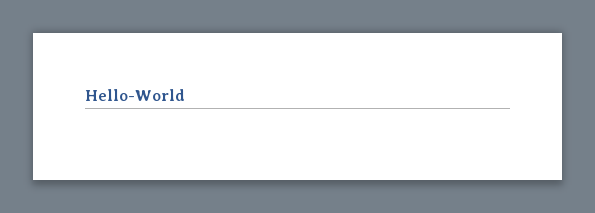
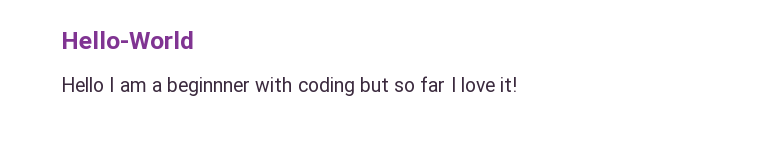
+ Hello I am a beginnner with coding but so far I love it!

